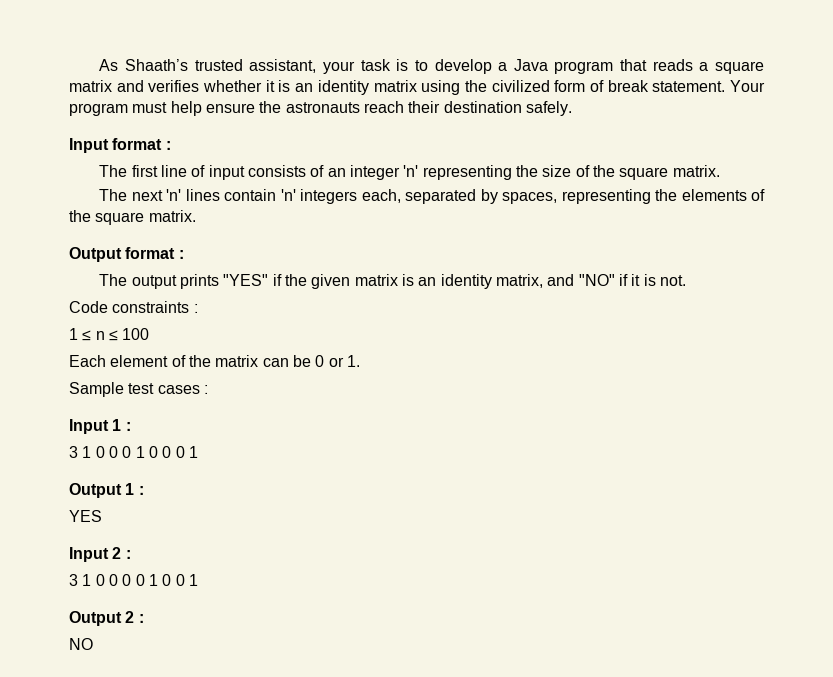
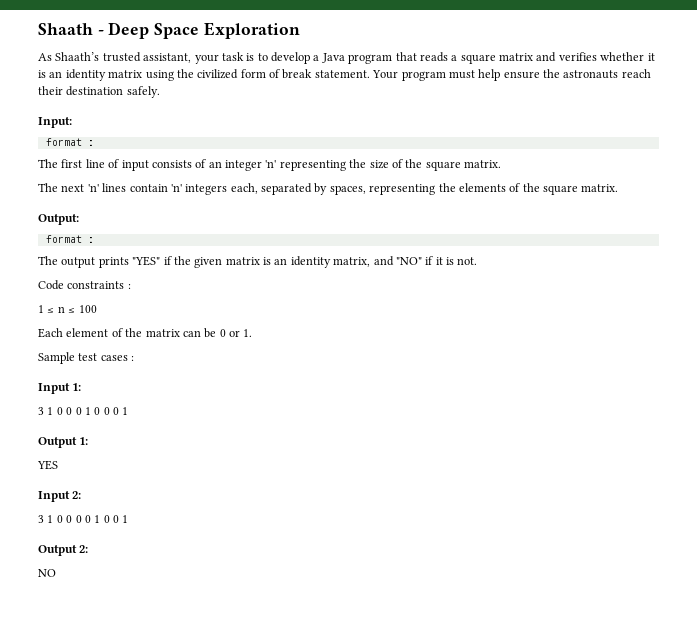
+ Shaath - Deep Space Exploration
- Input format :
+ Input:
+ format :
- Output format :
+ Output:
+ format :
- Input 1 :
+ Input 1:
- Output 1 :
+ Output 1:
- Input 2 :
+ Input 2:
- Output 2 :
+ Output 2:

